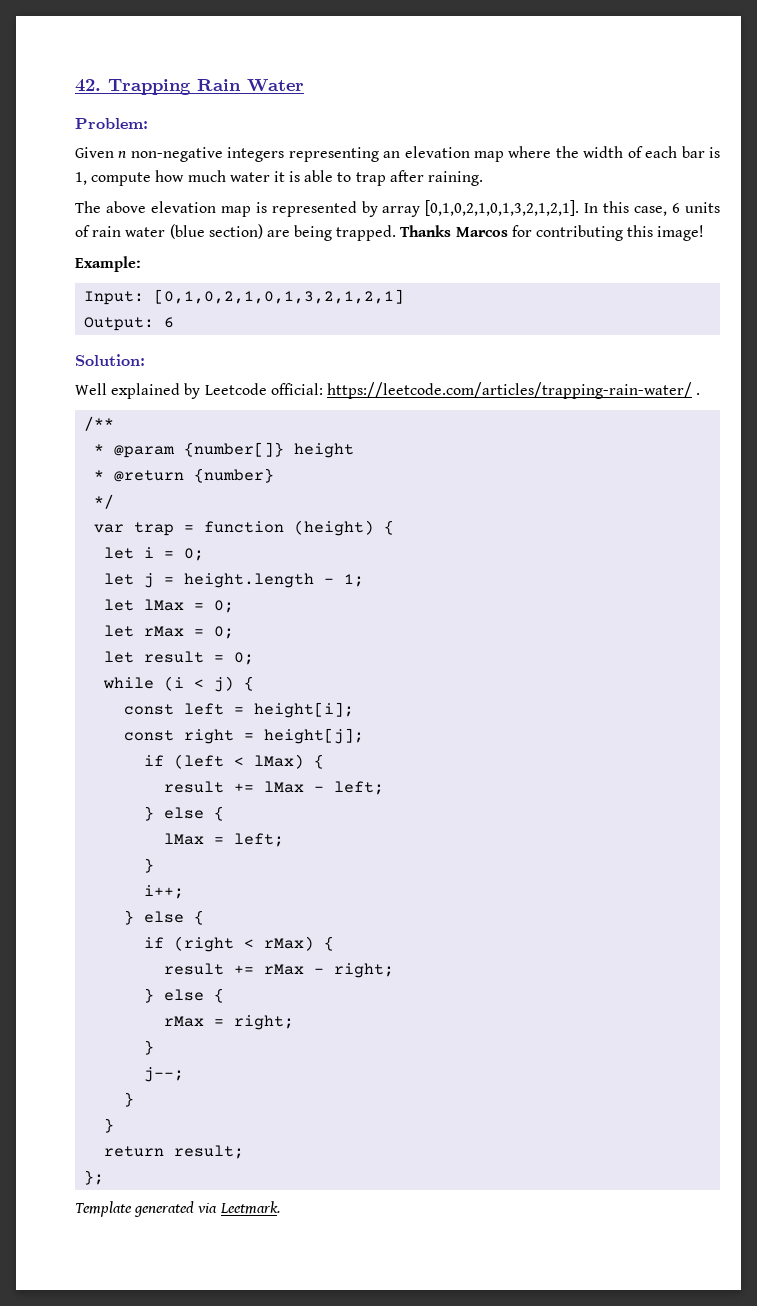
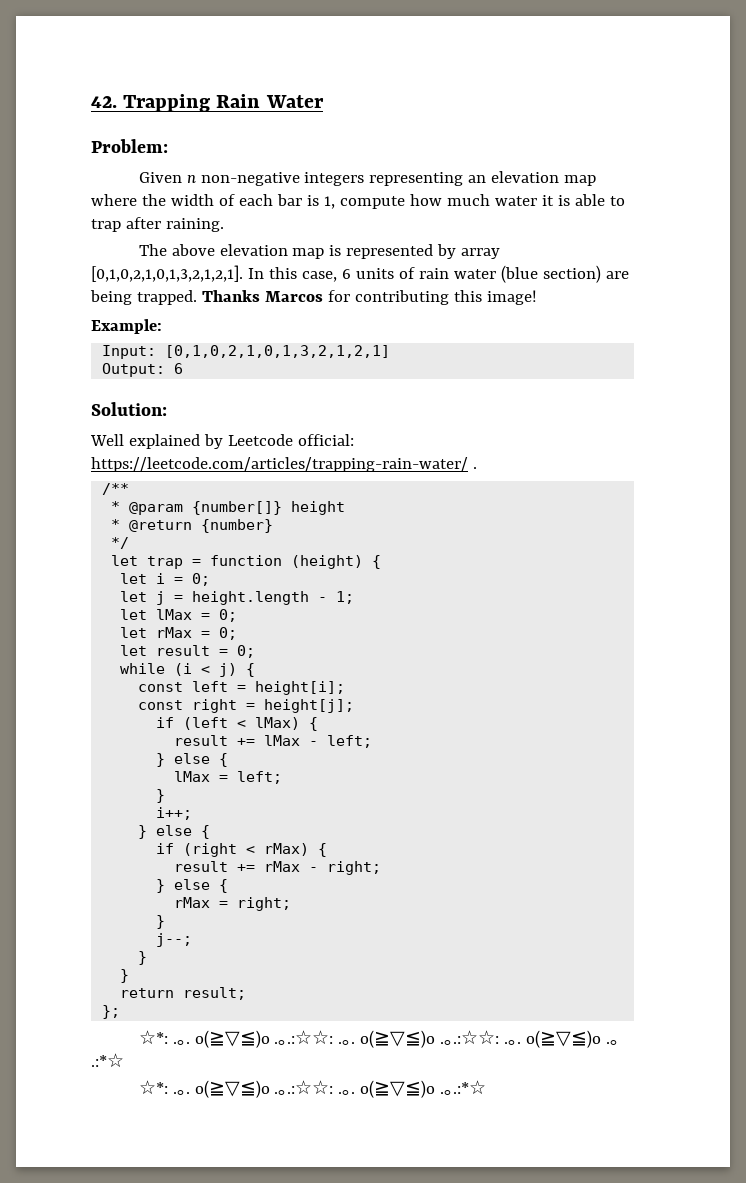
- var trap = function (height) {
+ let trap = function (height) {
- Template generated via Leetmark.
+ ☆*: .｡. o(≧▽≦)o .｡.:☆☆: .｡. o(≧▽≦)o .｡.:☆☆: .｡. o(≧▽≦)o .｡.:*☆
+ ☆*: .｡. o(≧▽≦)o .｡.:☆☆: .｡. o(≧▽≦)o .｡.:*☆

